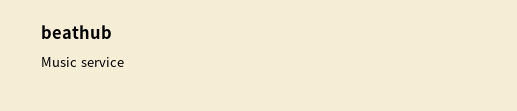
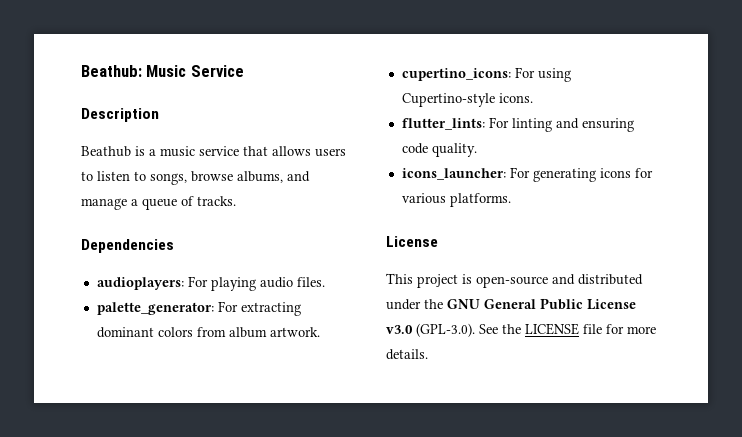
- beathub
- Music service
+ Beathub: Music Service
+ Description
+ Beathub is a music service that allows users to listen to songs, browse albums, and manage a queue of tracks.
+ Dependencies
+ audioplayers: For playing audio files.
+ palette_generator: For extracting dominant colors from album artwork.
+ cupertino_icons: For using Cupertino-style icons.
+ flutter_lints: For linting and ensuring code quality.
+ icons_launcher: For generating icons for various platforms.
+ License
+ This project is open-source and distributed under the GNU General Public License v3.0 (GPL-3.0). See the LICENSE file for more details.

